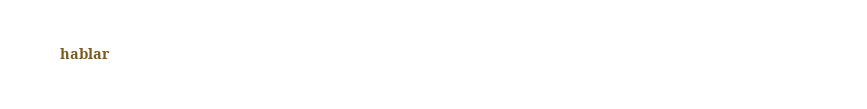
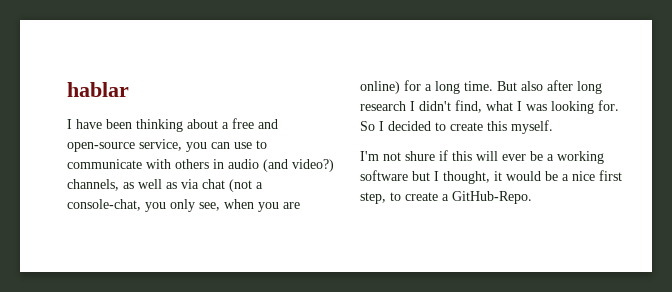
+ I have been thinking about a free and open-source service, you can use to communicate with others in audio (and video?) channels, as well as via chat (not a console-chat, you only see, when you are online) for a long time. But also after long research I didn't find, what I was looking for. So I decided to create this myself.
+ I'm not shure if this will ever be a working software but I thought, it would be a nice first step, to create a GitHub-Repo.

